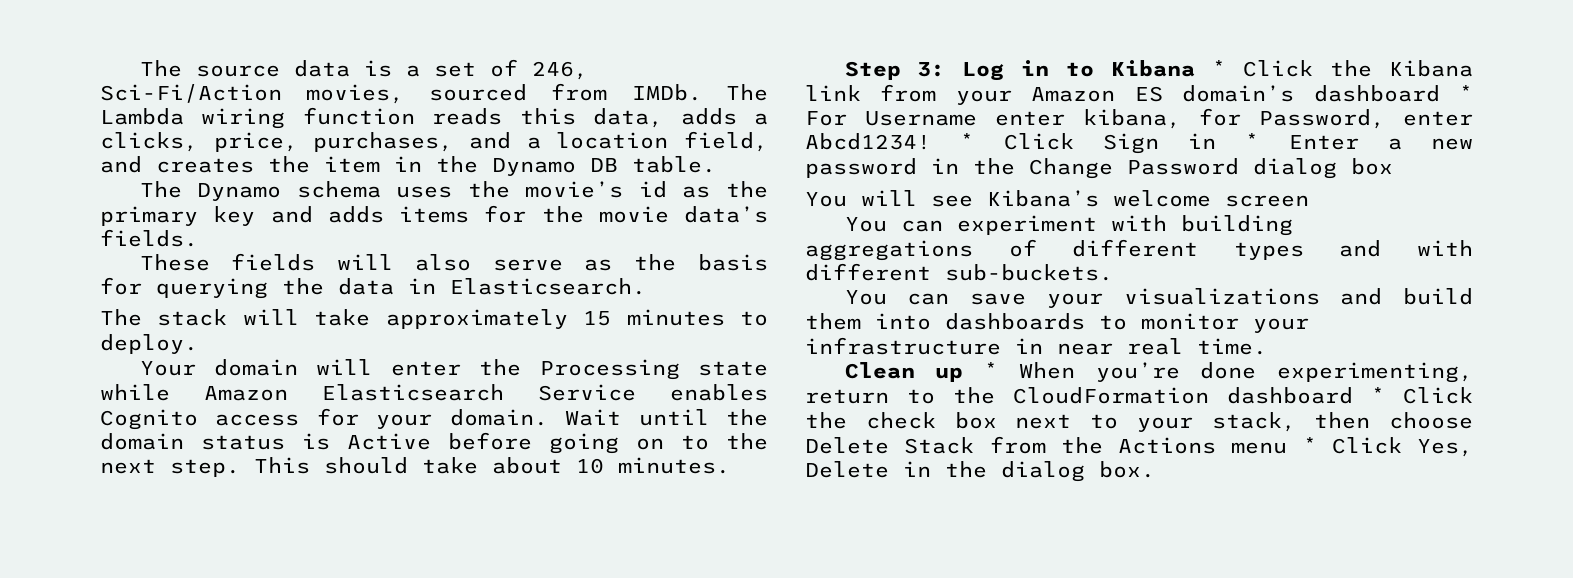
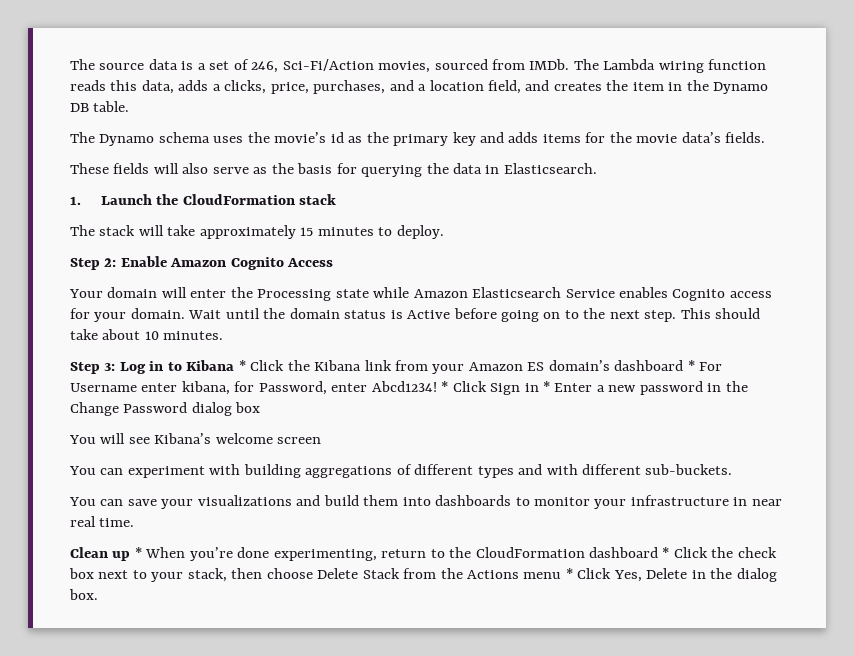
+ 1. Launch the CloudFormation stack
+ Step 2: Enable Amazon Cognito Access

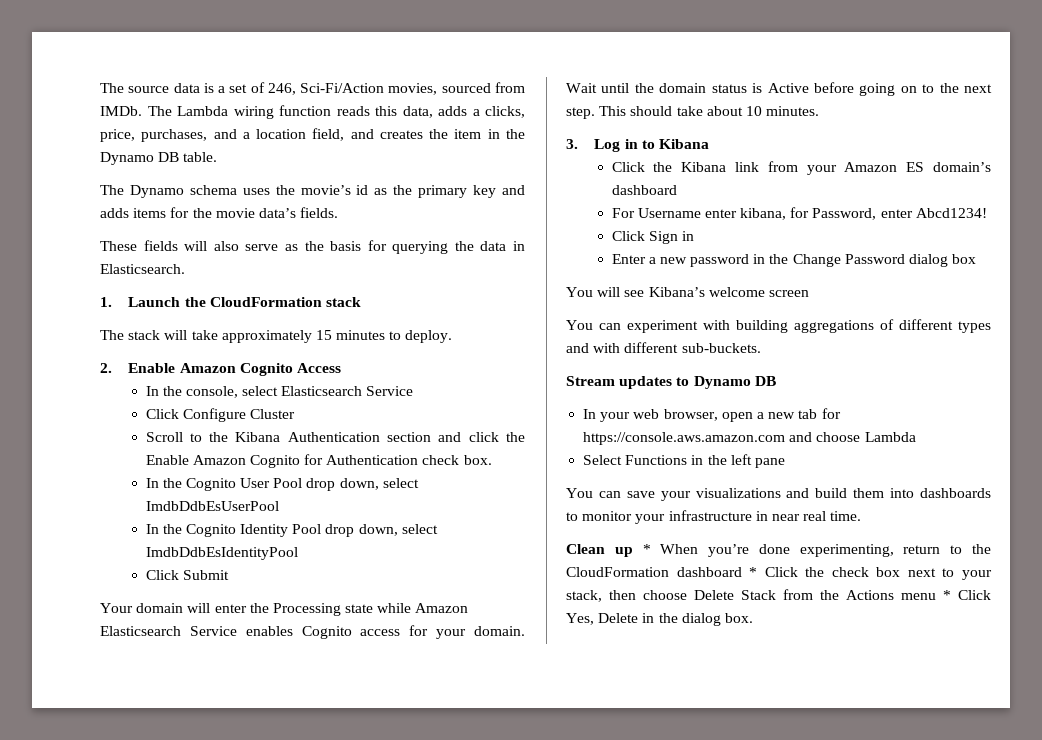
- Step 2: Enable Amazon Cognito Access
+ 2. Enable Amazon Cognito Access
+ In the console, select Elasticsearch Service
+ Click Configure Cluster
+ Scroll to the Kibana Authentication section and click the Enable Amazon Cognito for Authentication check box.
+ In the Cognito User Pool drop down, select ImdbDdbEsUserPool
+ In the Cognito Identity Pool drop down, select ImdbDdbEsIdentityPool
+ Click Submit
- Step 3: Log in to Kibana * Click the Kibana link from your Amazon ES domain’s dashboard * For Username enter kibana, for Password, enter Abcd1234! * Click Sign in * Enter a new password in the Change Password dialog box
+ 3. Log in to Kibana
+ Click the Kibana link from your Amazon ES domain’s dashboard
+ For Username enter kibana, for Password, enter Abcd1234!
+ Click Sign in
+ Enter a new password in the Change Password dialog box
+ Stream updates to Dynamo DB
+ In your web browser, open a new tab for https://console.aws.amazon.com and choose Lambda
+ Select Functions in the left pane

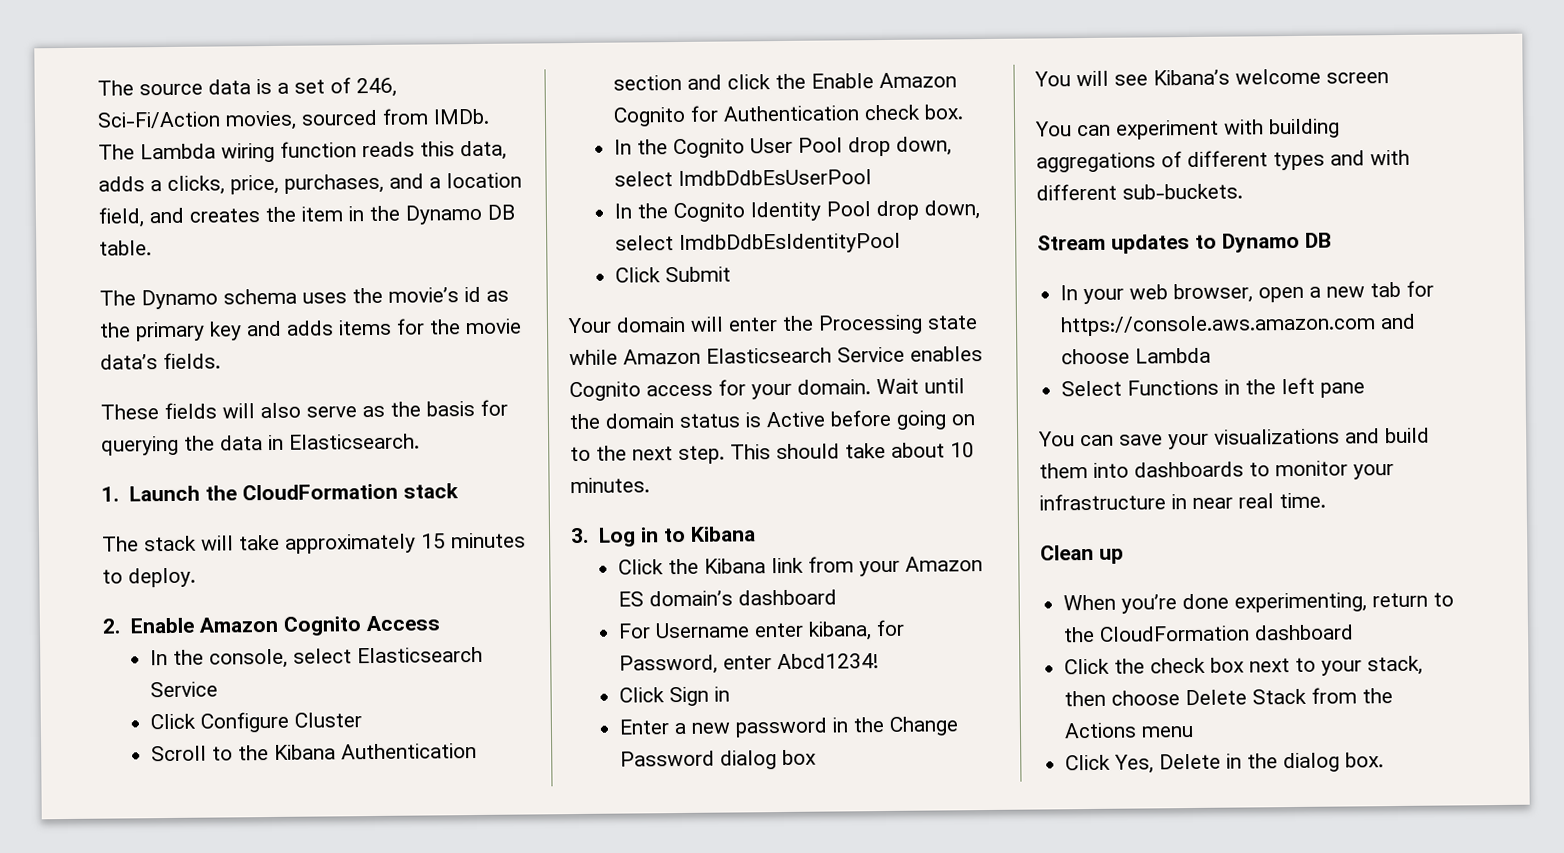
- Clean up * When you’re done experimenting, return to the CloudFormation dashboard * Click the check box next to your stack, then choose Delete Stack from the Actions menu * Click Yes, Delete in the dialog box.
+ Clean up
+ When you’re done experimenting, return to the CloudFormation dashboard
+ Click the check box next to your stack, then choose Delete Stack from the Actions menu
+ Click Yes, Delete in the dialog box.

